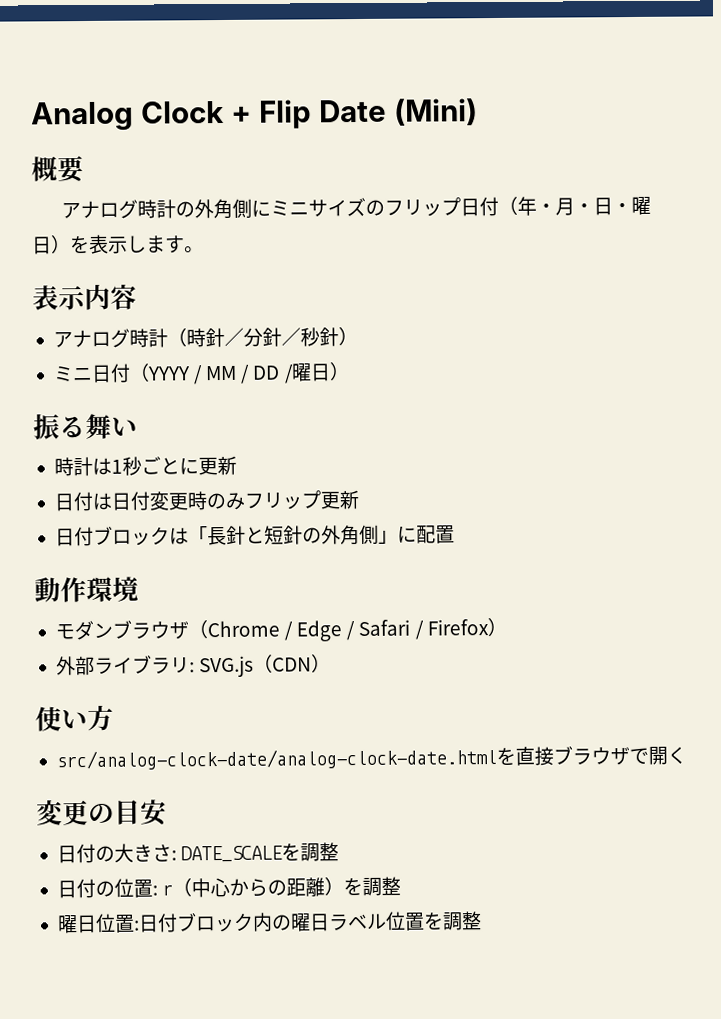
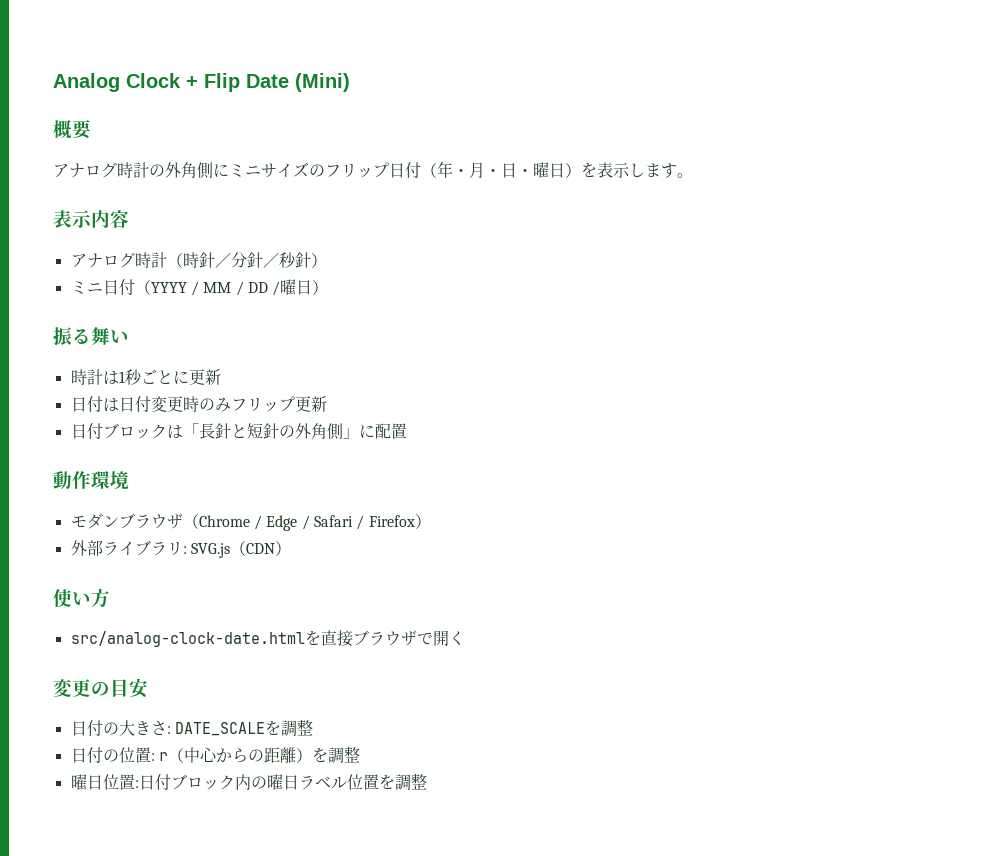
- src/analog-clock-date/analog-clock-date.htmlを直接ブラウザで開く
+ src/analog-clock-date.htmlを直接ブラウザで開く

